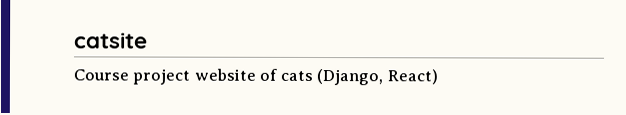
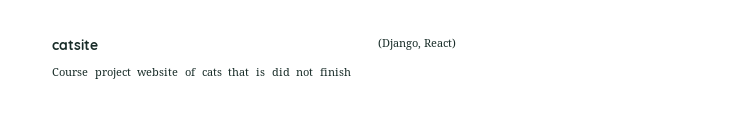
- Course project website of cats (Django, React)
+ Course project website of cats that is did not finish (Django, React)

